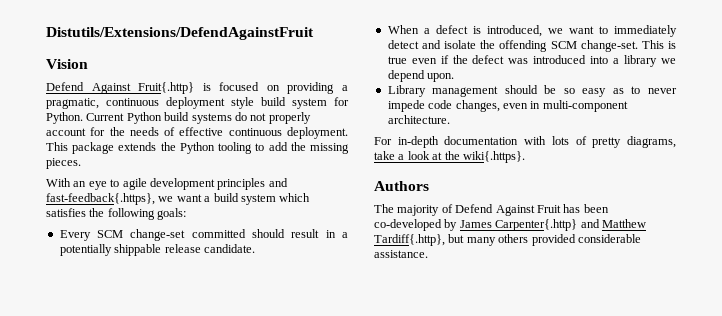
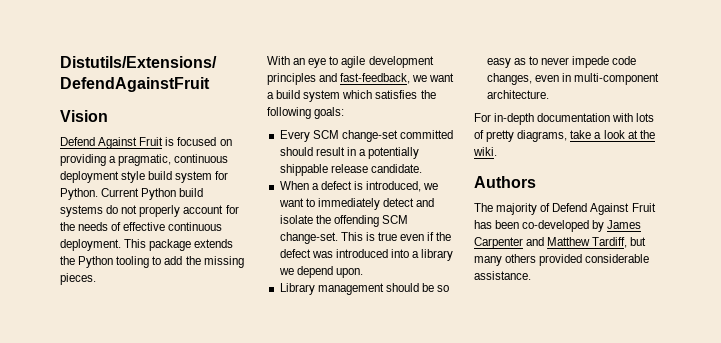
- Defend Against Fruit{.http} is focused on providing a pragmatic, continuous deployment style build system for Python.
+ Defend Against Fruit is focused on providing a pragmatic, continuous deployment style build system for Python.
- With an eye to agile development principles and fast-feedback{.https}, we want a build system which satisfies the following goals:
+ With an eye to agile development principles and fast-feedback, we want a build system which satisfies the following goals:
- For in-depth documentation with lots of pretty diagrams, take a look at the wiki{.https}.
+ For in-depth documentation with lots of pretty diagrams, take a look at the wiki.
- The majority of Defend Against Fruit has been co-developed by James Carpenter{.http} and Matthew Tardiff{.http}, but many others provided considerable assistance.
+ The majority of Defend Against Fruit has been co-developed by James Carpenter and Matthew Tardiff, but many others provided considerable assistance.

